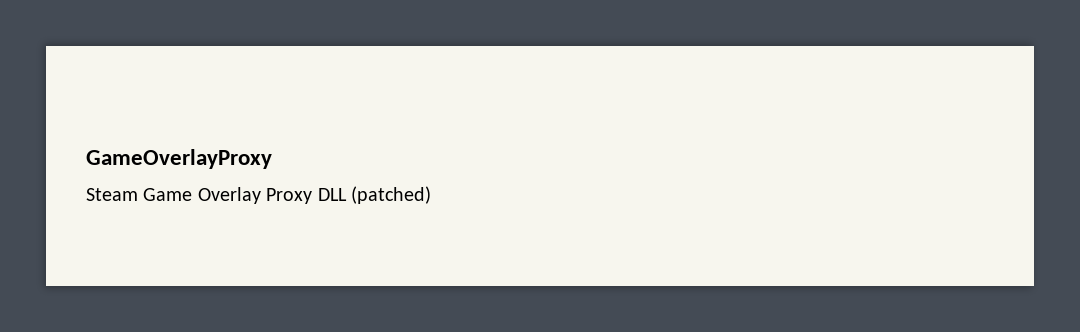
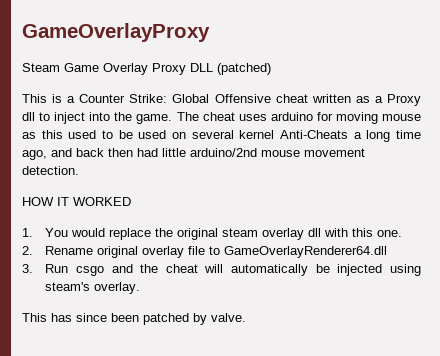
+ This is a Counter Strike: Global Offensive cheat written as a Proxy dll to inject into the game. The cheat uses arduino for moving mouse as this used to be used on several kernel Anti-Cheats a long time ago, and back then had little arduino/2nd mouse movement detection.
+ HOW IT WORKED
+ 1. You would replace the original steam overlay dll with this one.
+ 2. Rename original overlay file to GameOverlayRenderer64.dll
+ 3. Run csgo and the cheat will automatically be injected using steam's overlay.
+ This has since been patched by valve.

